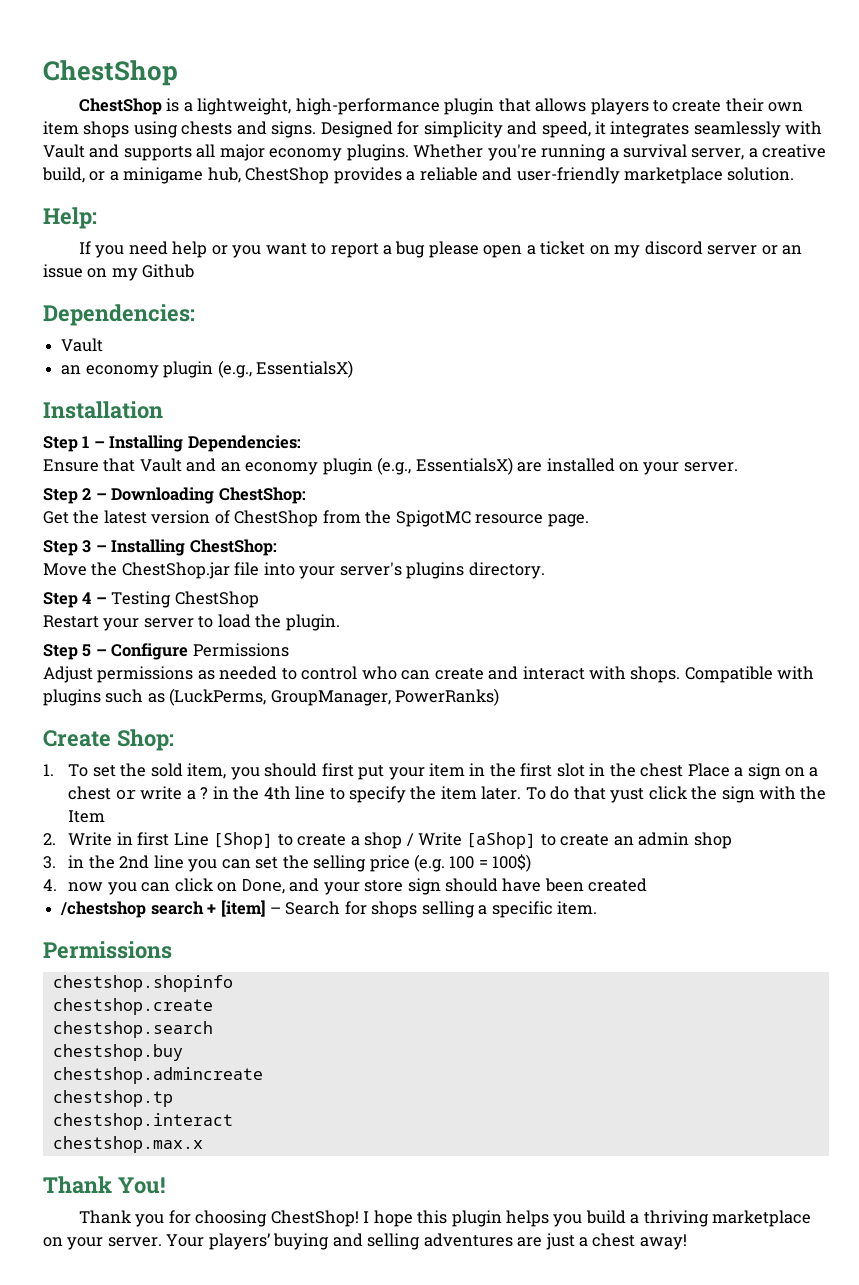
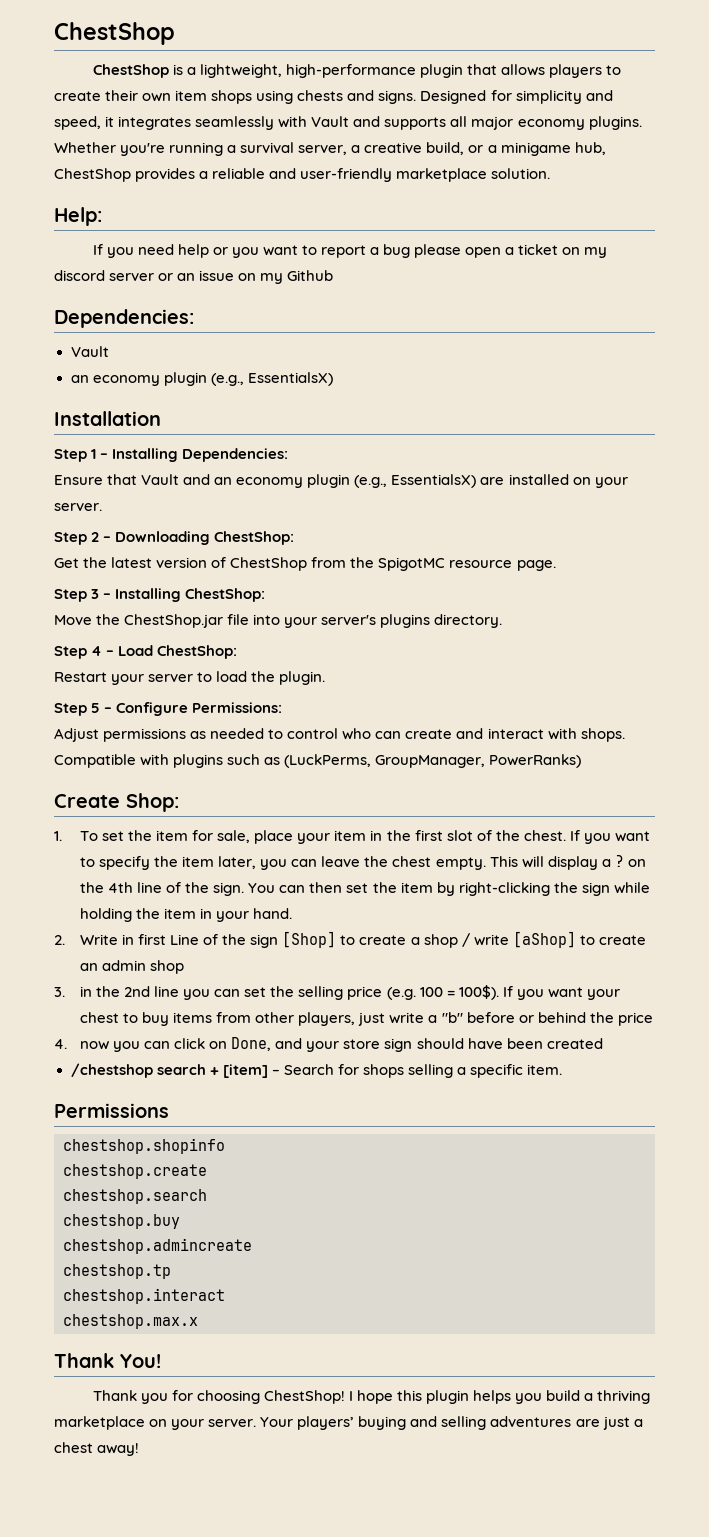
- Step 4 – Testing ChestShop
+ Step 4 – Load ChestShop:
- Step 5 – Configure Permissions
+ Step 5 – Configure Permissions:
- 1. To set the sold item, you should first put your item in the first slot in the chest Place a sign on a chest or write a ? in the 4th line to specify the item later. To do that yust click the sign with the Item
+ 1. To set the item for sale, place your item in the first slot of the chest. If you want to specify the item later, you can leave the chest empty. This will display a ? on the 4th line of the sign. You can then set the item by right-clicking the sign while holding the item in your hand.
- 2. Write in first Line [Shop] to create a shop / Write [aShop] to create an admin shop
+ 2. Write in first Line of the sign [Shop] to create a shop / write [aShop] to create an admin shop
- 3. in the 2nd line you can set the selling price (e.g. 100 = 100$)
+ 3. in the 2nd line you can set the selling price (e.g. 100 = 100$). If you want your chest to buy items from other players, just write a "b" before or behind the price

